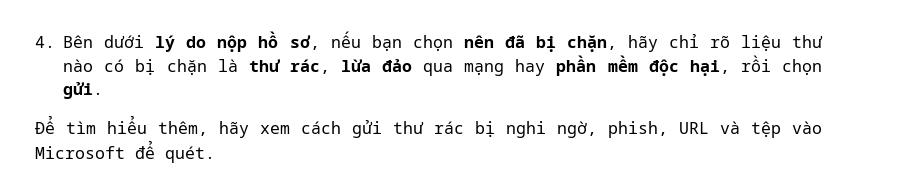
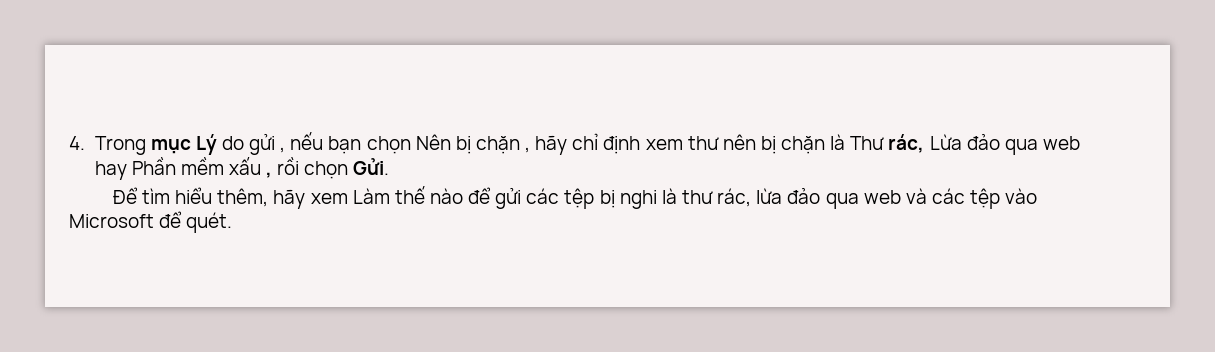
- 4. Bên dưới lý do nộp hồ sơ, nếu bạn chọn nên đã bị chặn, hãy chỉ rõ liệu thư nào có bị chặn là thư rác, lừa đảo qua mạng hay phần mềm độc hại, rồi chọn gửi.
+ 4. Trong mục Lý do gửi , nếu bạn chọn Nên bị chặn , hãy chỉ định xem thư nên bị chặn là Thư rác, Lừa đảo qua web hay Phần mềm xấu , rồi chọn Gửi.
- Để tìm hiểu thêm, hãy xem cách gửi thư rác bị nghi ngờ, phish, URL và tệp vào Microsoft để quét.
+ Để tìm hiểu thêm, hãy xem Làm thế nào để gửi các tệp bị nghi là thư rác, lừa đảo qua web và các tệp vào Microsoft để quét.

